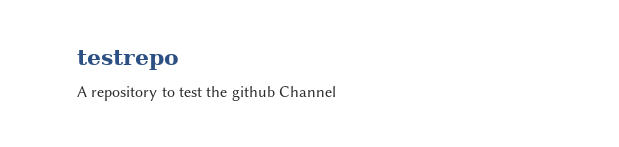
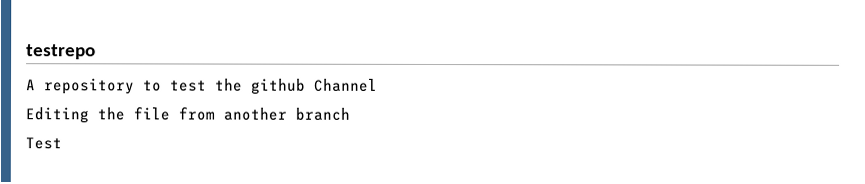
+ Editing the file from another branch
+ Test

